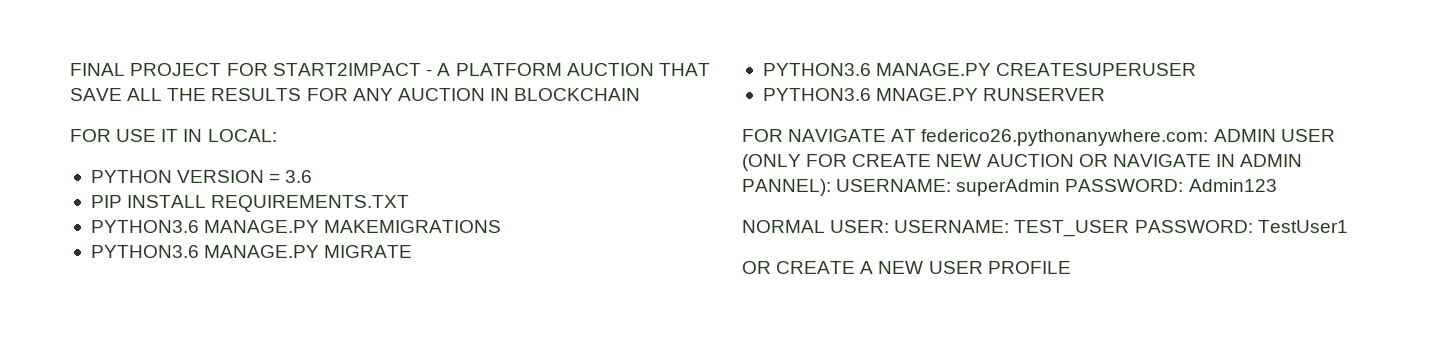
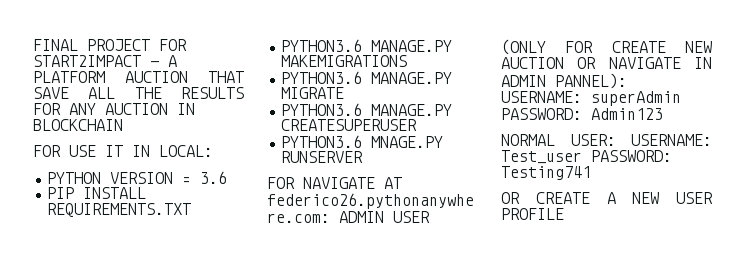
- NORMAL USER: USERNAME: TEST_USER PASSWORD: TestUser1
+ NORMAL USER: USERNAME: Test_user PASSWORD: Testing741

